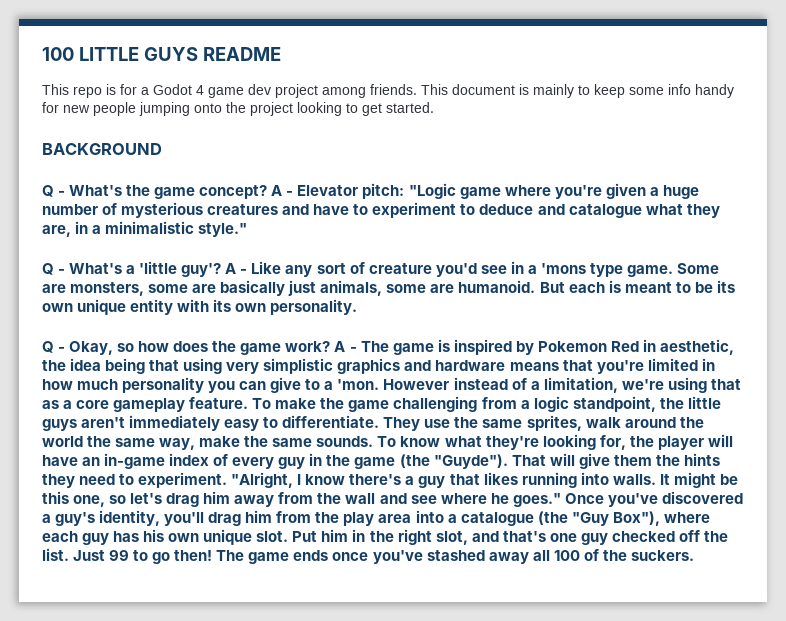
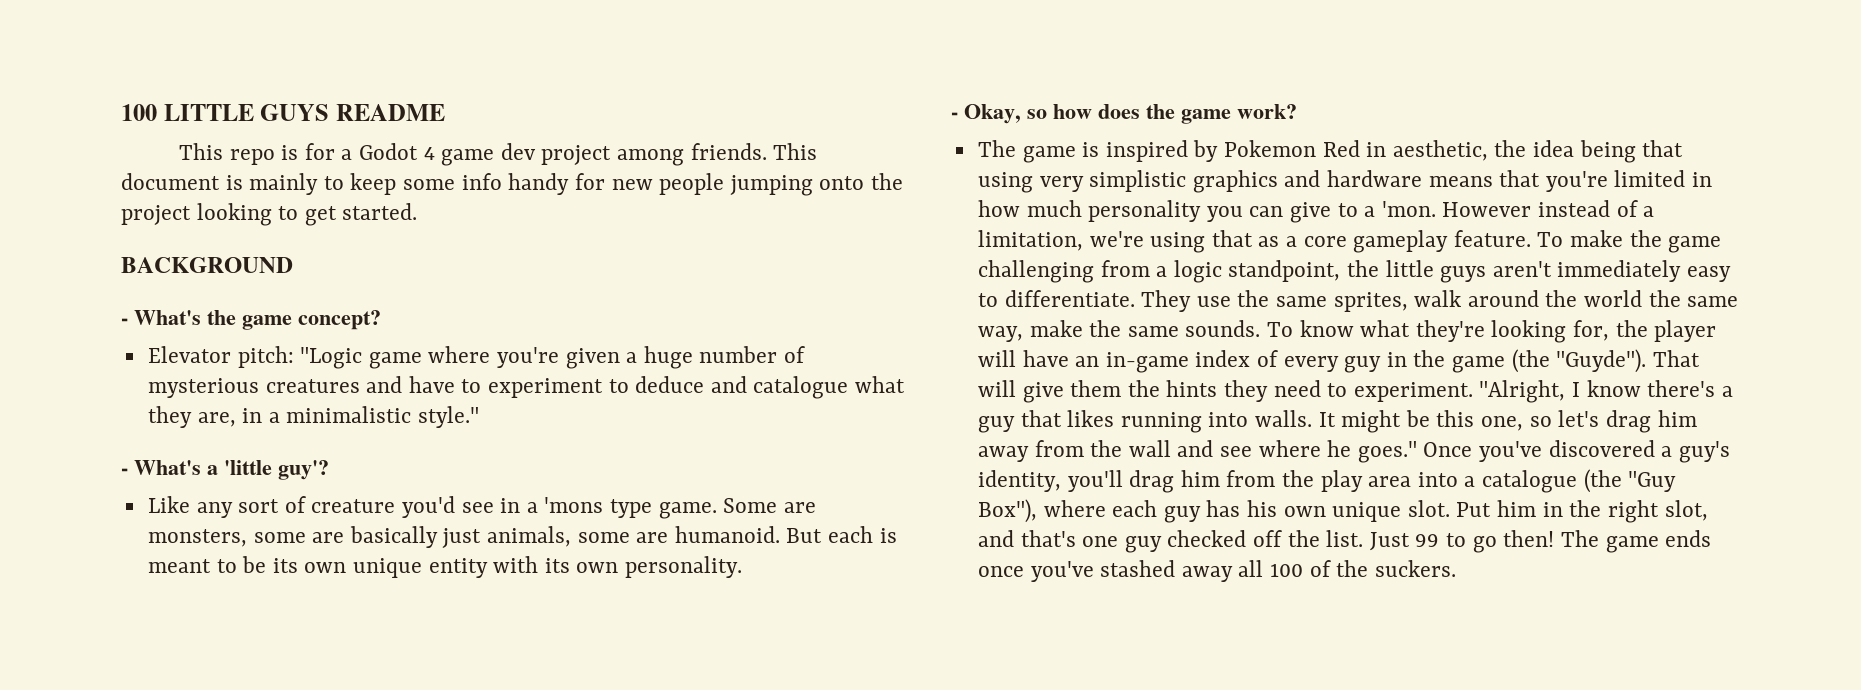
- Q - What's the game concept? A - Elevator pitch: "Logic game where you're given a huge number of mysterious creatures and have to experiment to deduce and catalogue what they are, in a minimalistic style."
+ - What's the game concept?
+ Elevator pitch: "Logic game where you're given a huge number of mysterious creatures and have to experiment to deduce and catalogue what they are, in a minimalistic style."
- Q - What's a 'little guy'? A - Like any sort of creature you'd see in a 'mons type game.
+ - What's a 'little guy'?
+ Like any sort of creature you'd see in a 'mons type game.
- Q - Okay, so how does the game work? A - The game is inspired by Pokemon Red in aesthetic, the idea being that using very simplistic graphics and hardware means that you're limited in how much personality you can give to a 'mon.
+ - Okay, so how does the game work?
+ The game is inspired by Pokemon Red in aesthetic, the idea being that using very simplistic graphics and hardware means that you're limited in how much personality you can give to a 'mon.

